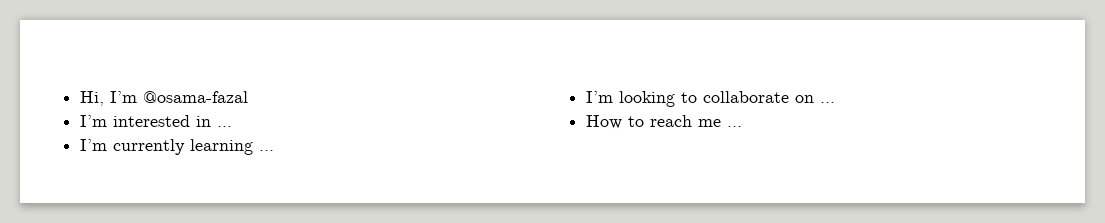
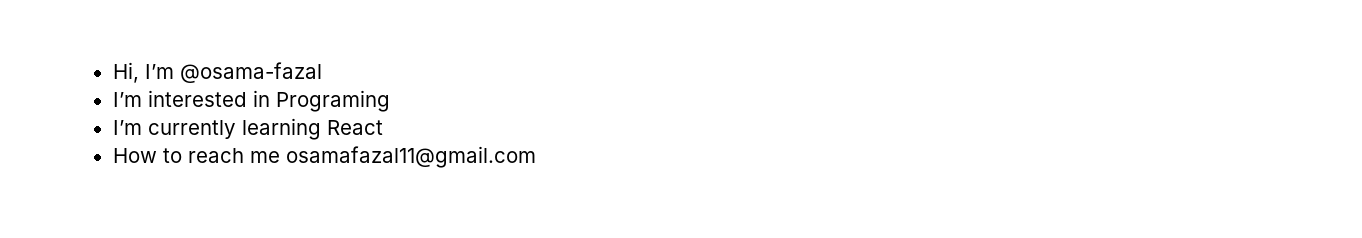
- I’m interested in ...
+ I’m interested in Programing
- I’m currently learning ...
- I’m looking to collaborate on ...
+ I’m currently learning React
- How to reach me ...
+ How to reach me osamafazal11@gmail.com

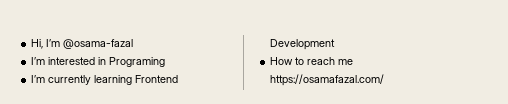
- I’m currently learning React
+ I’m currently learning Frontend Development
- How to reach me osamafazal11@gmail.com
+ How to reach me https://osamafazal.com/

